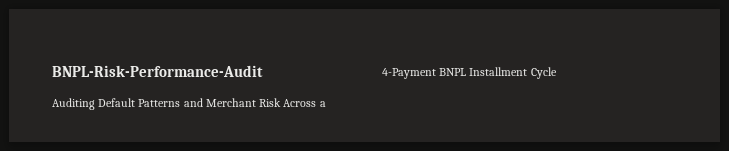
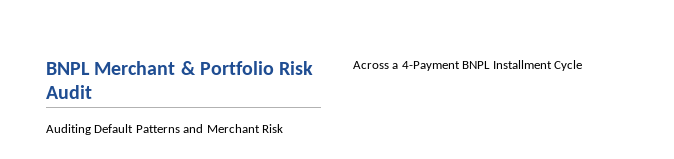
- BNPL-Risk-Performance-Audit
+ BNPL Merchant & Portfolio Risk Audit

